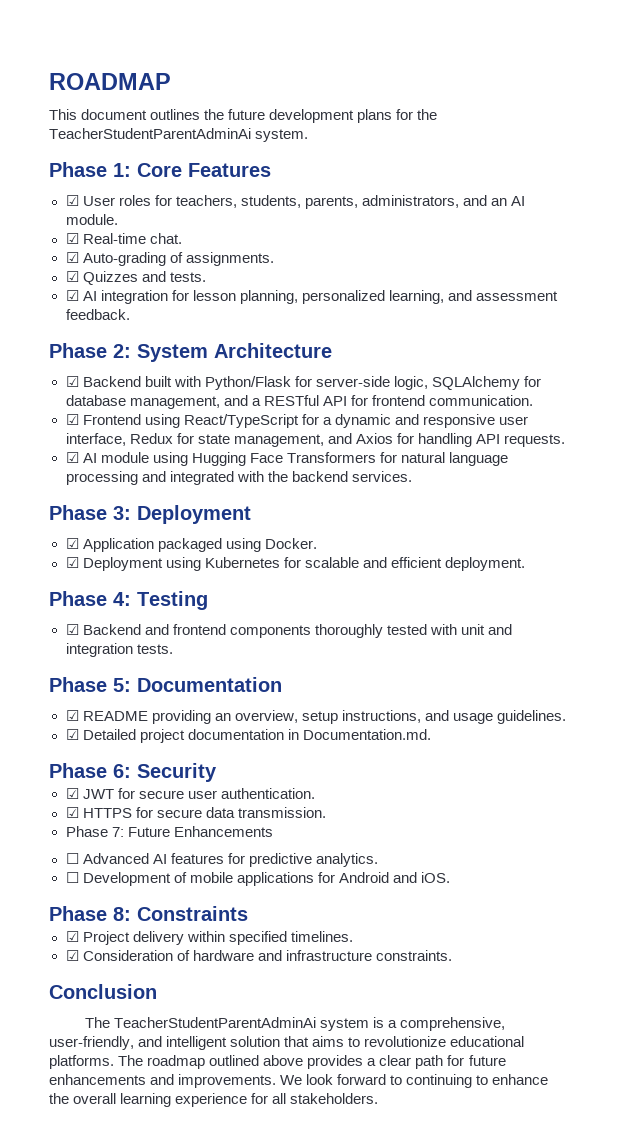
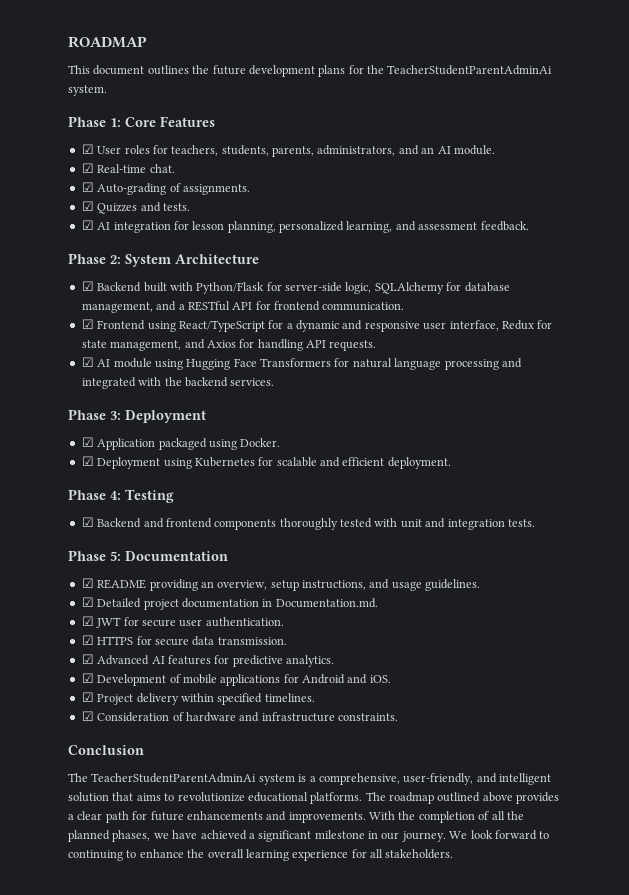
- Phase 6: Security
- Phase 7: Future Enhancements
- ☐ Advanced AI features for predictive analytics.
+ ☑ Advanced AI features for predictive analytics.
- ☐ Development of mobile applications for Android and iOS.
+ ☑ Development of mobile applications for Android and iOS.
- Phase 8: Constraints
+ With the completion of all the planned phases, we have achieved a significant milestone in our journey.

